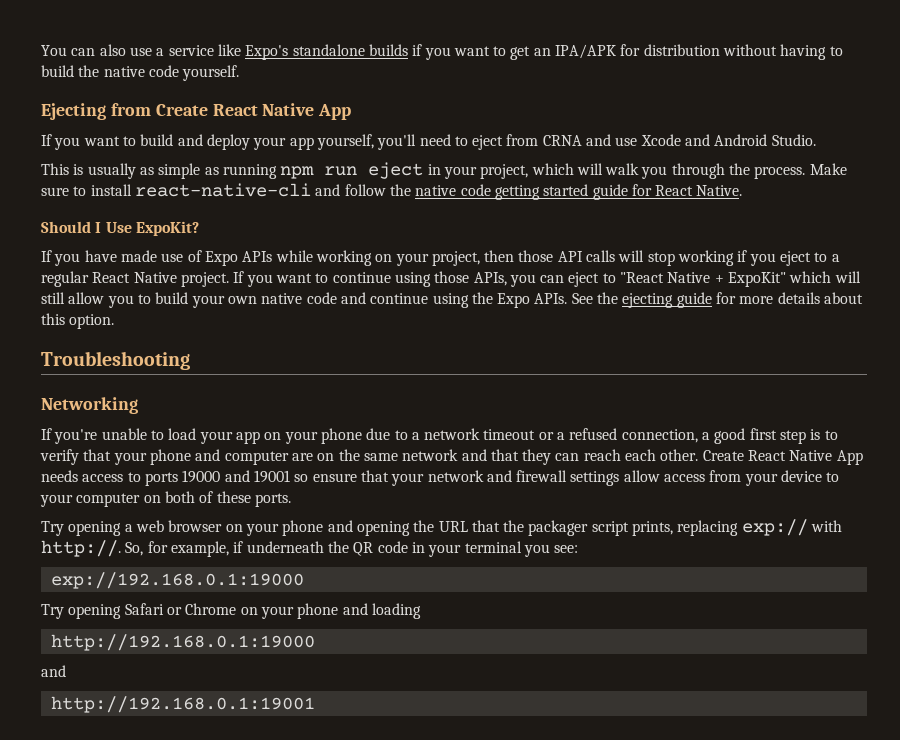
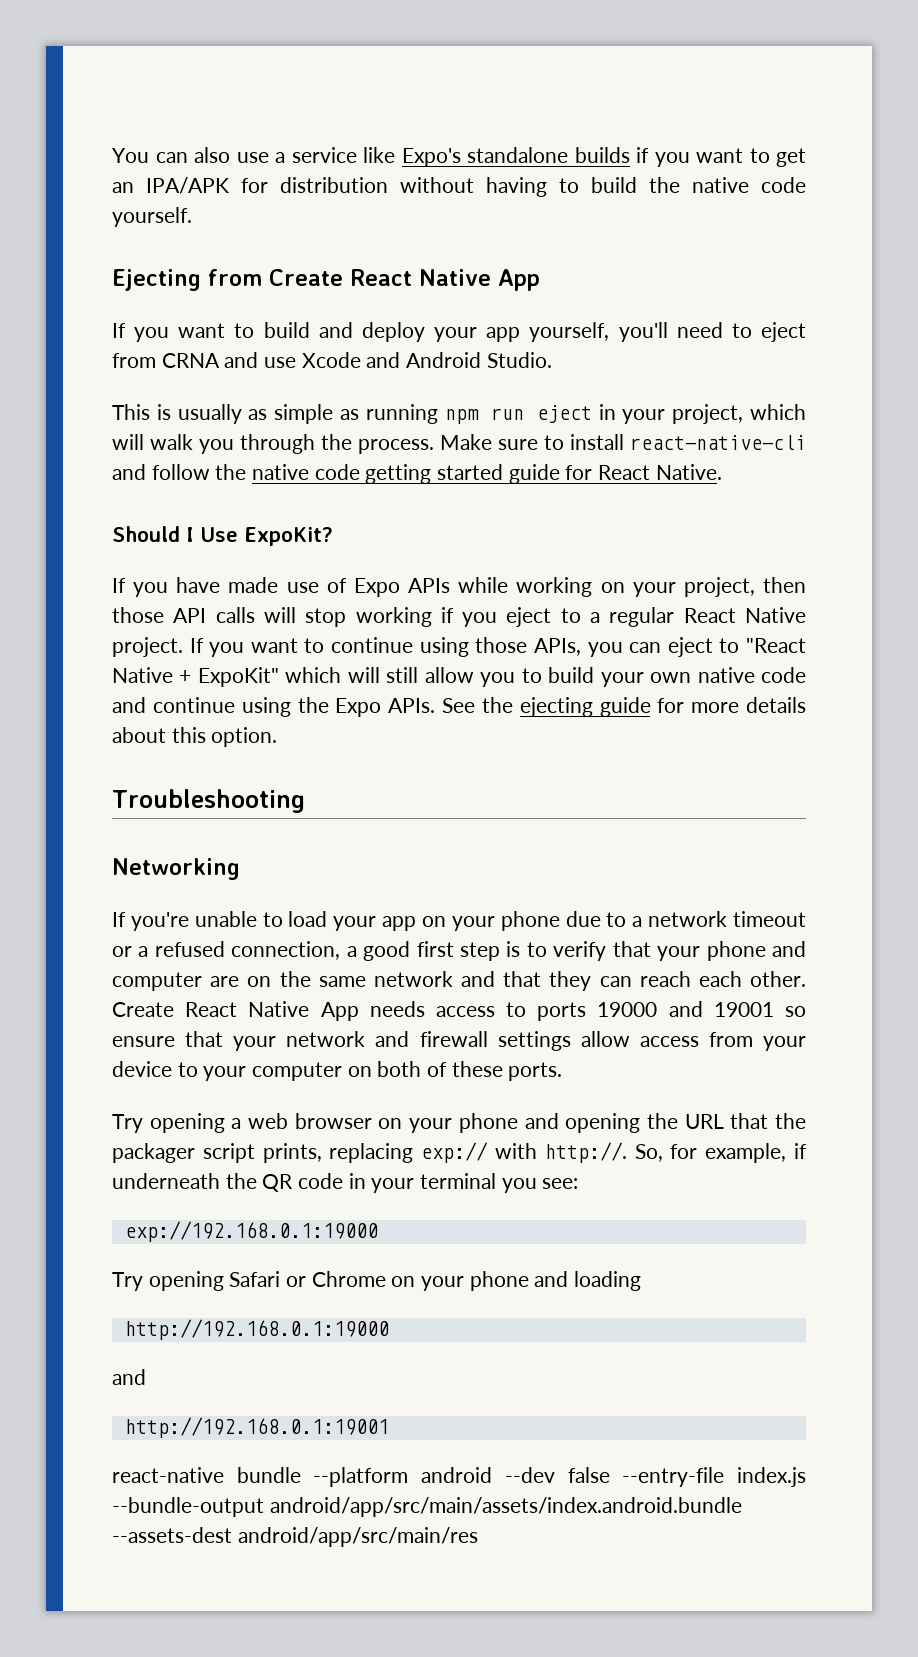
+ react-native bundle --platform android --dev false --entry-file index.js --bundle-output android/app/src/main/assets/index.android.bundle --assets-dest android/app/src/main/res

